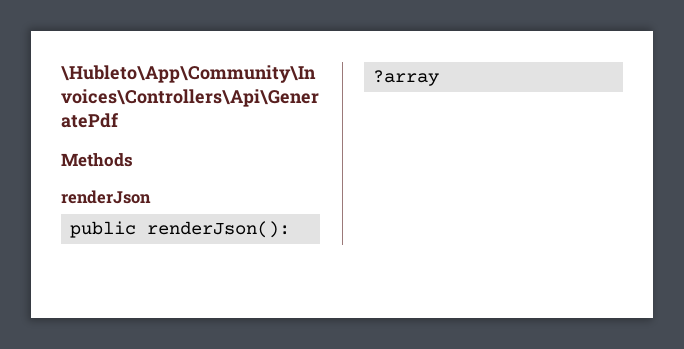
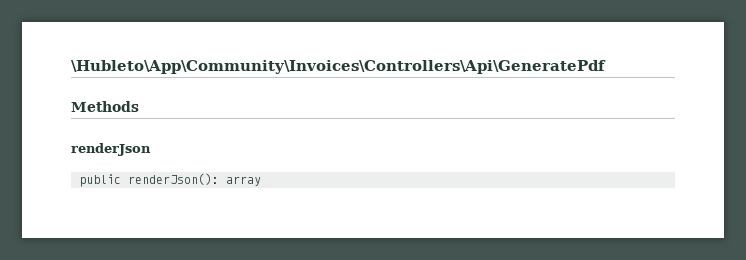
- public renderJson(): ?array
+ public renderJson(): array

